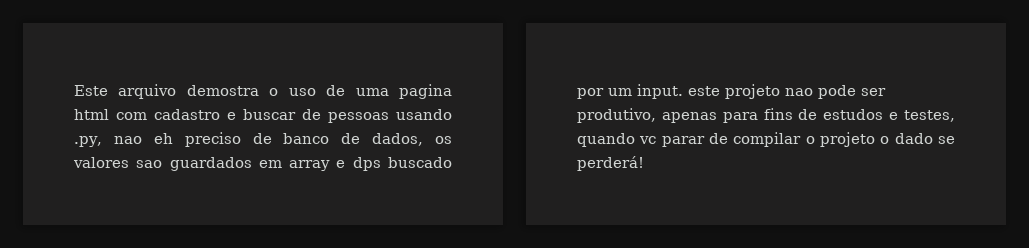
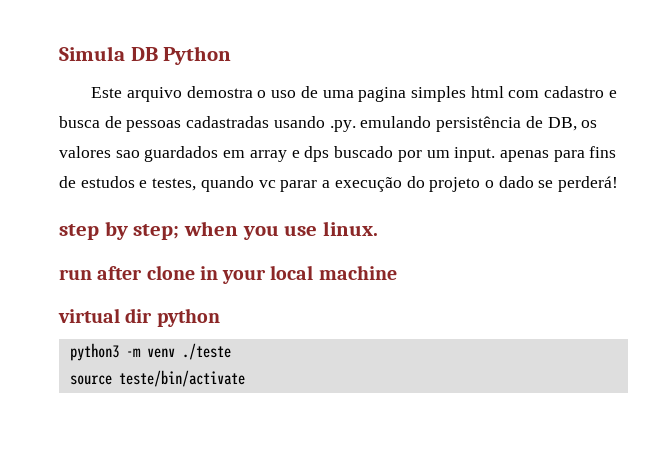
+ Simula DB Python
- Este arquivo demostra o uso de uma pagina html com cadastro e buscar de pessoas usando .py, nao eh preciso de banco de dados, os valores sao guardados em array e dps buscado por um input. este projeto nao pode ser produtivo, apenas para fins de estudos e testes, quando vc parar de compilar o projeto o dado se perderá!
+ Este arquivo demostra o uso de uma pagina simples html com cadastro e busca de pessoas cadastradas usando .py. emulando persistência de DB, os valores sao guardados em array e dps buscado por um input. apenas para fins de estudos e testes, quando vc parar a execução do projeto o dado se perderá!
+ step by step; when you use linux.
+ run after clone in your local machine
+ virtual dir python
+ python3 -m venv ./teste
+ source teste/bin/activate

